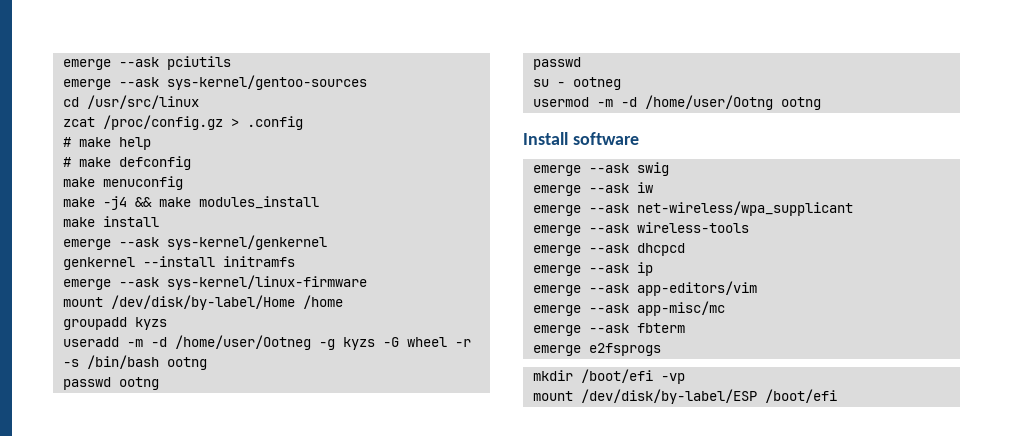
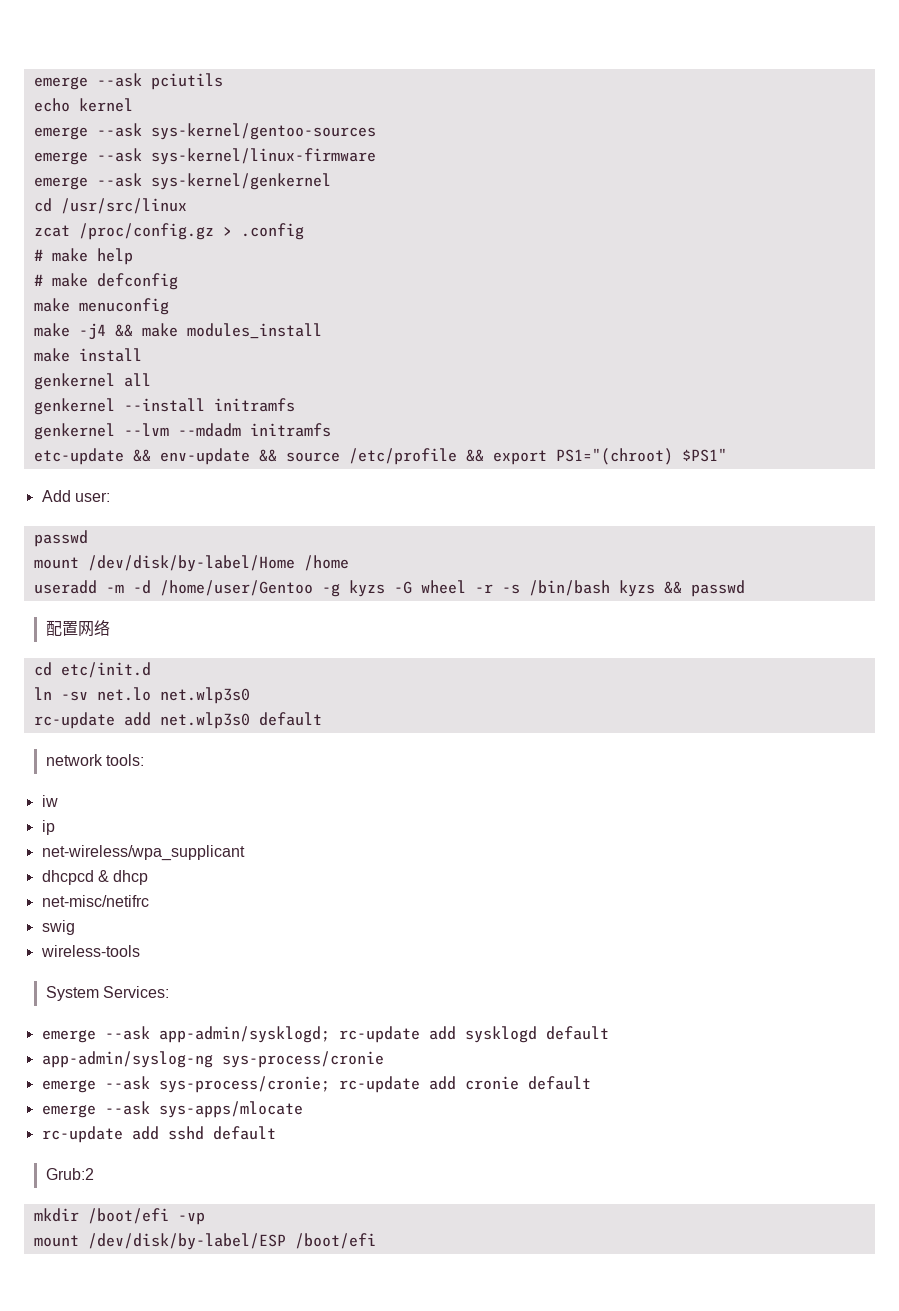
+ echo kernel
+ emerge --ask sys-kernel/linux-firmware
+ emerge --ask sys-kernel/genkernel
- emerge --ask sys-kernel/genkernel
+ genkernel all
- emerge --ask sys-kernel/linux-firmware
+ genkernel --lvm --mdadm initramfs
+ etc-update && env-update && source /etc/profile && export PS1="(chroot) $PS1"
+ Add user:
+ passwd
- groupadd kyzs
- useradd -m -d /home/user/Ootneg -g kyzs -G wheel -r -s /bin/bash ootng
- passwd ootng
- passwd
- su - ootneg
- usermod -m -d /home/user/Ootng ootng
- Install software
- emerge --ask swig
- emerge --ask iw
- emerge --ask net-wireless/wpa_supplicant
- emerge --ask wireless-tools
- emerge --ask dhcpcd
- emerge --ask ip
- emerge --ask app-editors/vim
- emerge --ask app-misc/mc
- emerge --ask fbterm
- emerge e2fsprogs
+ useradd -m -d /home/user/Gentoo -g kyzs -G wheel -r -s /bin/bash kyzs && passwd
+ 配置网络
+ cd etc/init.d
+ ln -sv net.lo net.wlp3s0
+ rc-update add net.wlp3s0 default
+ network tools:
+ iw
+ ip
+ net-wireless/wpa_supplicant
+ dhcpcd & dhcp
+ net-misc/netifrc
+ swig
+ wireless-tools
+ System Services:
+ emerge --ask app-admin/sysklogd; rc-update add sysklogd default
+ app-admin/syslog-ng sys-process/cronie
+ emerge --ask sys-process/cronie; rc-update add cronie default
+ emerge --ask sys-apps/mlocate
+ rc-update add sshd default
+ Grub:2

